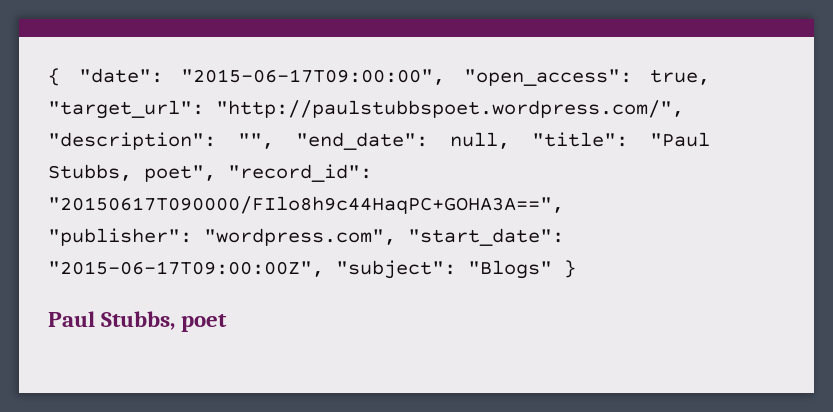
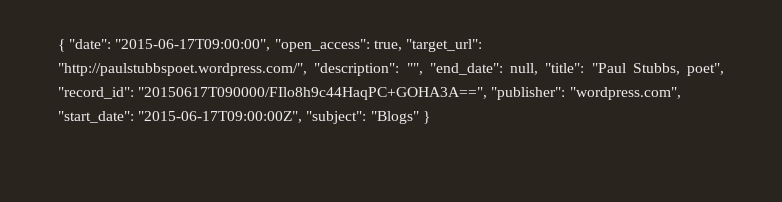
- Paul Stubbs, poet

